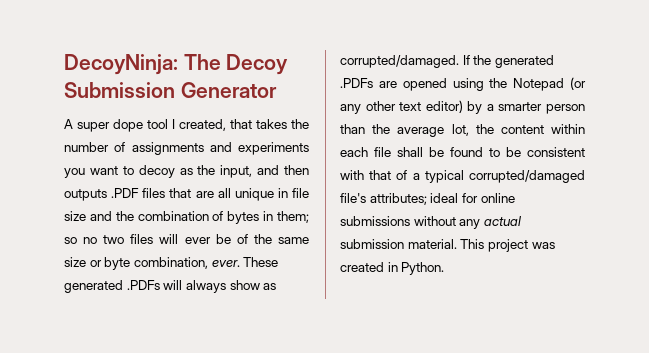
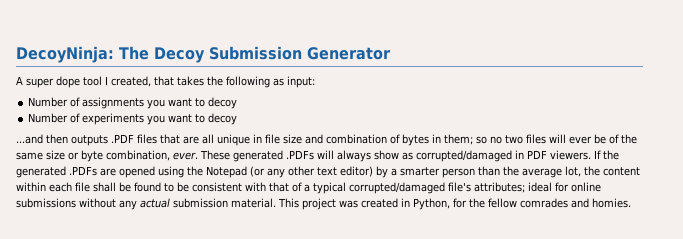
- A super dope tool I created, that takes the number of assignments and experiments you want to decoy as the input, and then outputs .PDF files that are all unique in file size and the combination of bytes in them; so no two files will ever be of the same size or byte combination, ever.
+ A super dope tool I created, that takes the following as input:
+ Number of assignments you want to decoy
+ Number of experiments you want to decoy
+ ...and then outputs .PDF files that are all unique in file size and combination of bytes in them; so no two files will ever be of the same size or byte combination, ever.
- These generated .PDFs will always show as corrupted/damaged.
+ These generated .PDFs will always show as corrupted/damaged in PDF viewers.
- This project was created in Python.
+ This project was created in Python, for the fellow comrades and homies.

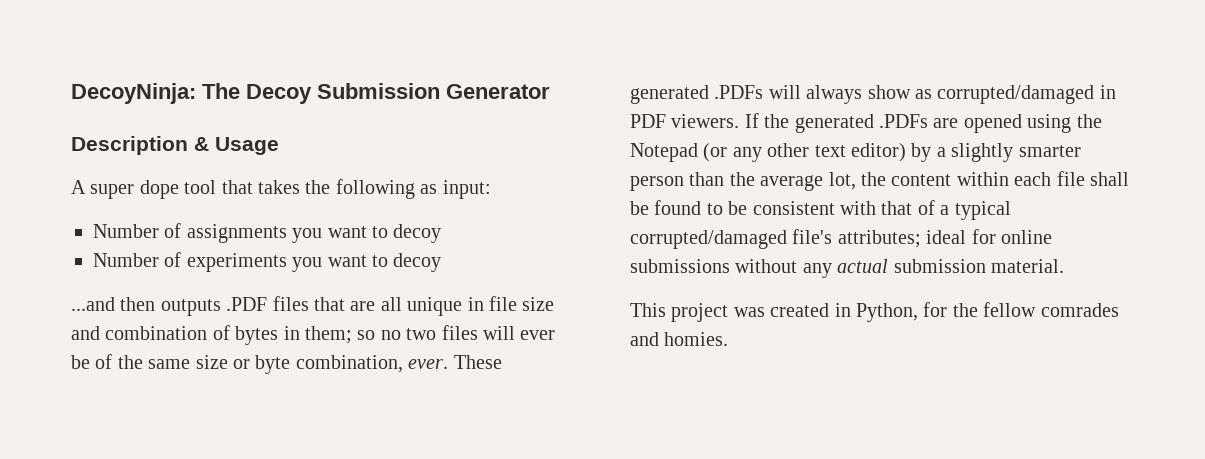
+ Description & Usage
- A super dope tool I created, that takes the following as input:
+ A super dope tool that takes the following as input:
- If the generated .PDFs are opened using the Notepad (or any other text editor) by a smarter person than the average lot, the content within each file shall be found to be consistent with that of a typical corrupted/damaged file's attributes;
+ If the generated .PDFs are opened using the Notepad (or any other text editor) by a slightly smarter person than the average lot, the content within each file shall be found to be consistent with that of a typical corrupted/damaged file's attributes;
- ideal for online submissions without any actual submission material. This project was created in Python, for the fellow comrades and homies.
+ ideal for online submissions without any actual submission material.
+ This project was created in Python, for the fellow comrades and homies.

